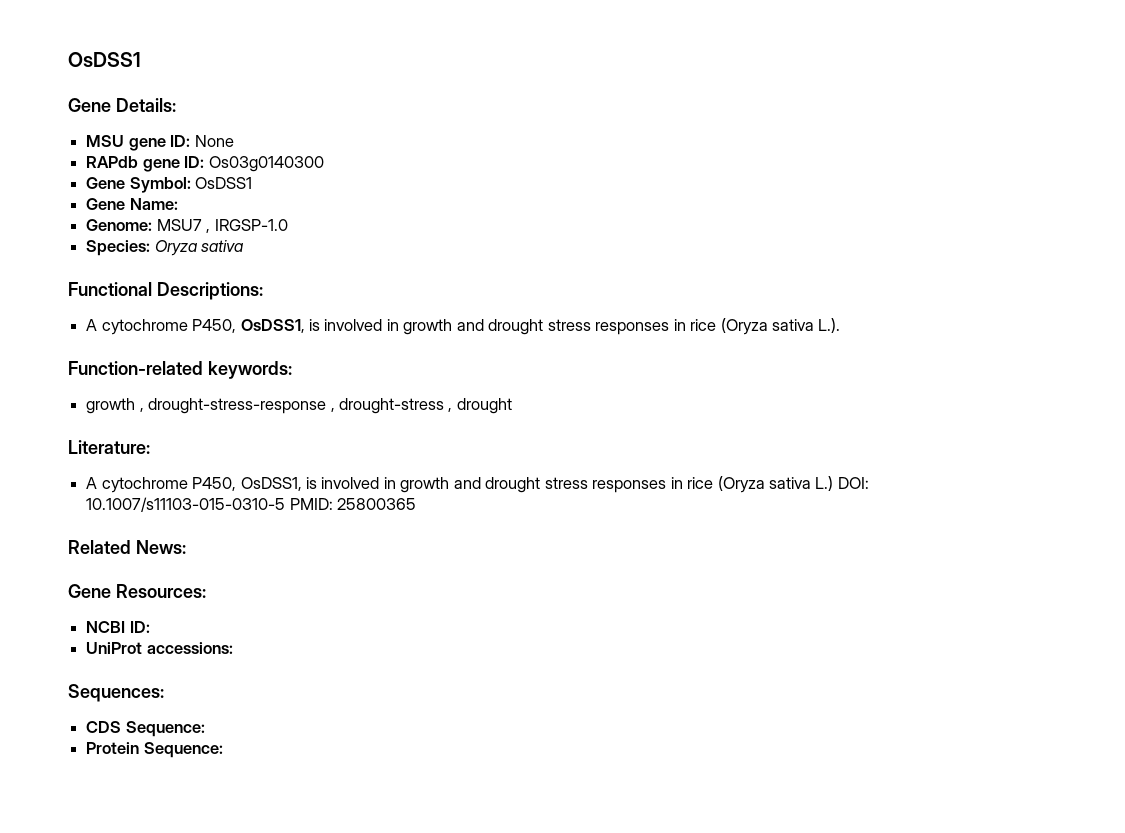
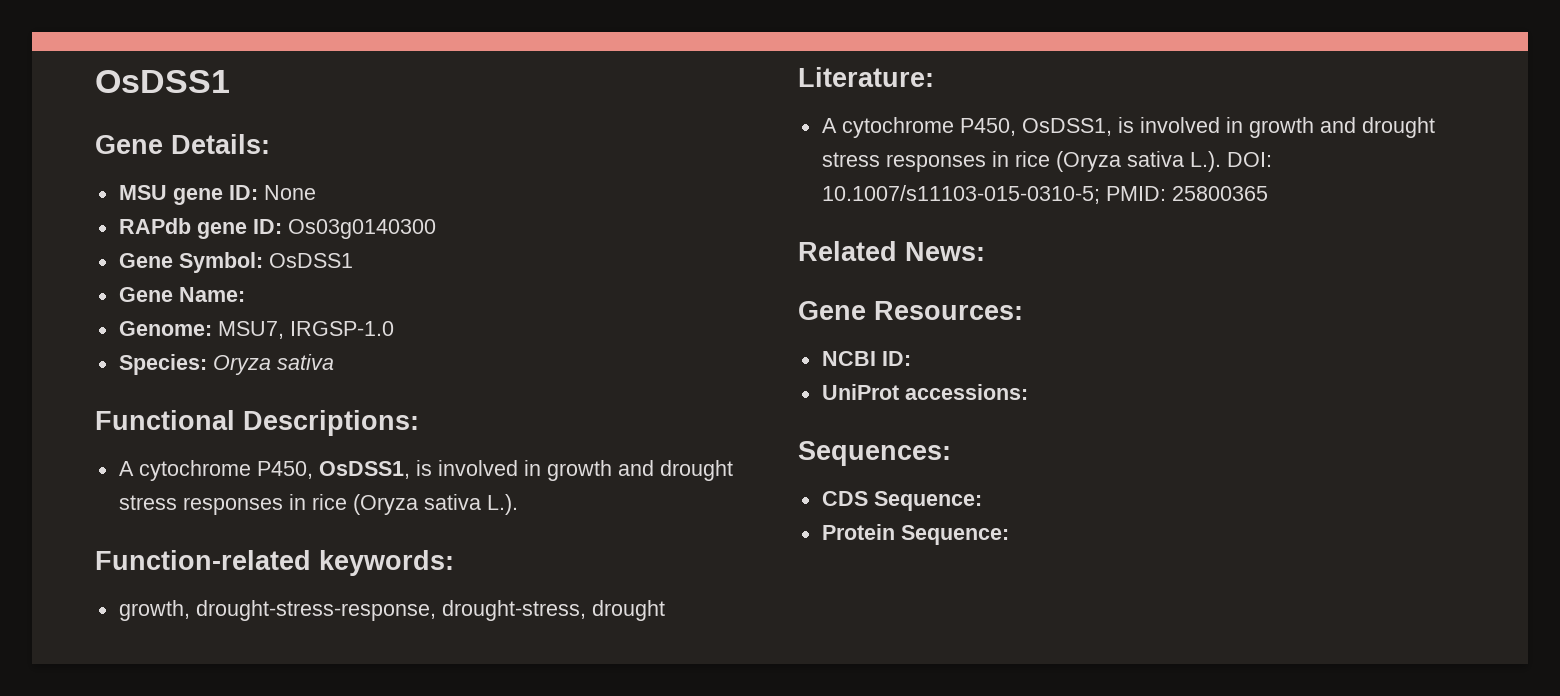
- Genome: MSU7 , IRGSP-1.0
+ Genome: MSU7, IRGSP-1.0
- growth , drought-stress-response , drought-stress , drought
+ growth, drought-stress-response, drought-stress, drought
- A cytochrome P450, OsDSS1, is involved in growth and drought stress responses in rice (Oryza sativa L.) DOI: 10.1007/s11103-015-0310-5 PMID: 25800365
+ A cytochrome P450, OsDSS1, is involved in growth and drought stress responses in rice (Oryza sativa L.). DOI: 10.1007/s11103-015-0310-5; PMID: 25800365

